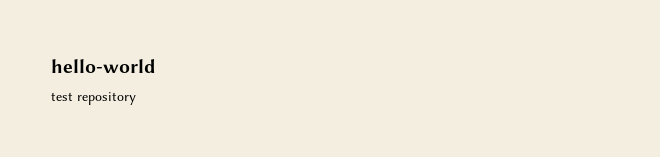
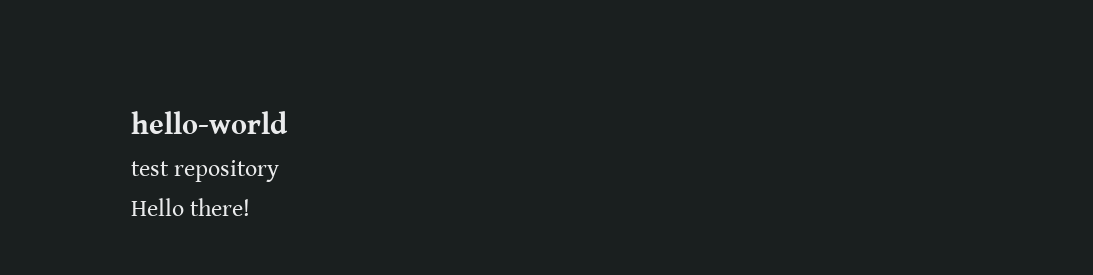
+ Hello there!

